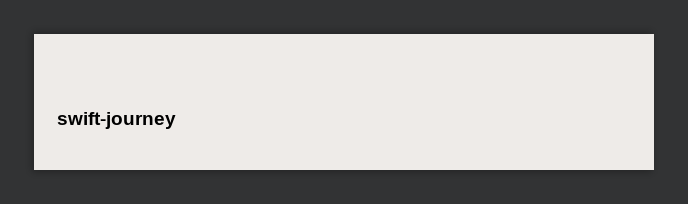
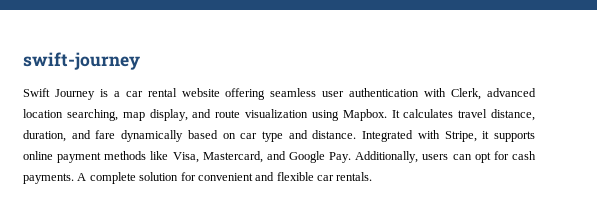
+ Swift Journey is a car rental website offering seamless user authentication with Clerk, advanced location searching, map display, and route visualization using Mapbox. It calculates travel distance, duration, and fare dynamically based on car type and distance. Integrated with Stripe, it supports online payment methods like Visa, Mastercard, and Google Pay. Additionally, users can opt for cash payments. A complete solution for convenient and flexible car rentals.

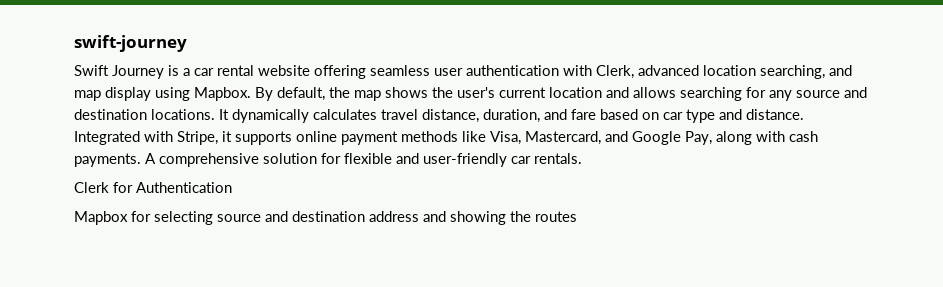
- Swift Journey is a car rental website offering seamless user authentication with Clerk, advanced location searching, map display, and route visualization using Mapbox. It calculates travel distance, duration, and fare dynamically based on car type and distance.
+ Swift Journey is a car rental website offering seamless user authentication with Clerk, advanced location searching, and map display using Mapbox. By default, the map shows the user's current location and allows searching for any source and destination locations. It dynamically calculates travel distance, duration, and fare based on car type and distance.
- Integrated with Stripe, it supports online payment methods like Visa, Mastercard, and Google Pay. Additionally, users can opt for cash payments.
+ Integrated with Stripe, it supports online payment methods like Visa, Mastercard, and Google Pay, along with cash payments.
- A complete solution for convenient and flexible car rentals.
+ A comprehensive solution for flexible and user-friendly car rentals.
+ Clerk for Authentication
+ Mapbox for selecting source and destination address and showing the routes

